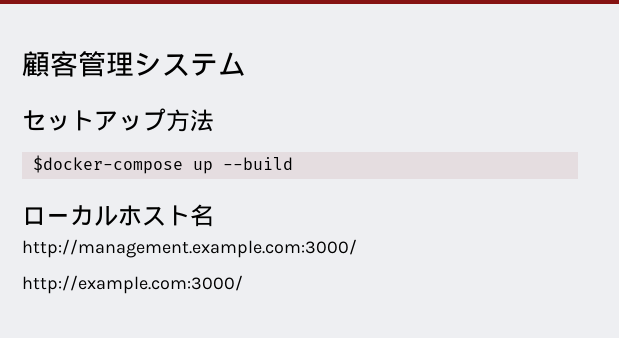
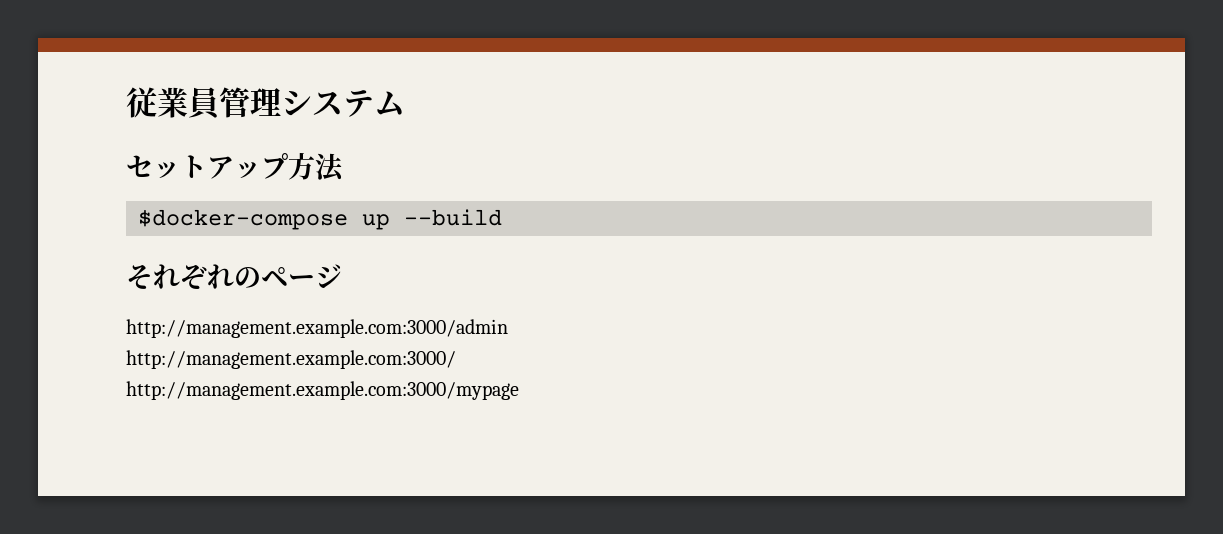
- 顧客管理システム
+ 従業員管理システム
- ローカルホスト名
+ それぞれのページ
+ http://management.example.com:3000/admin
- http://example.com:3000/
+ http://management.example.com:3000/mypage

